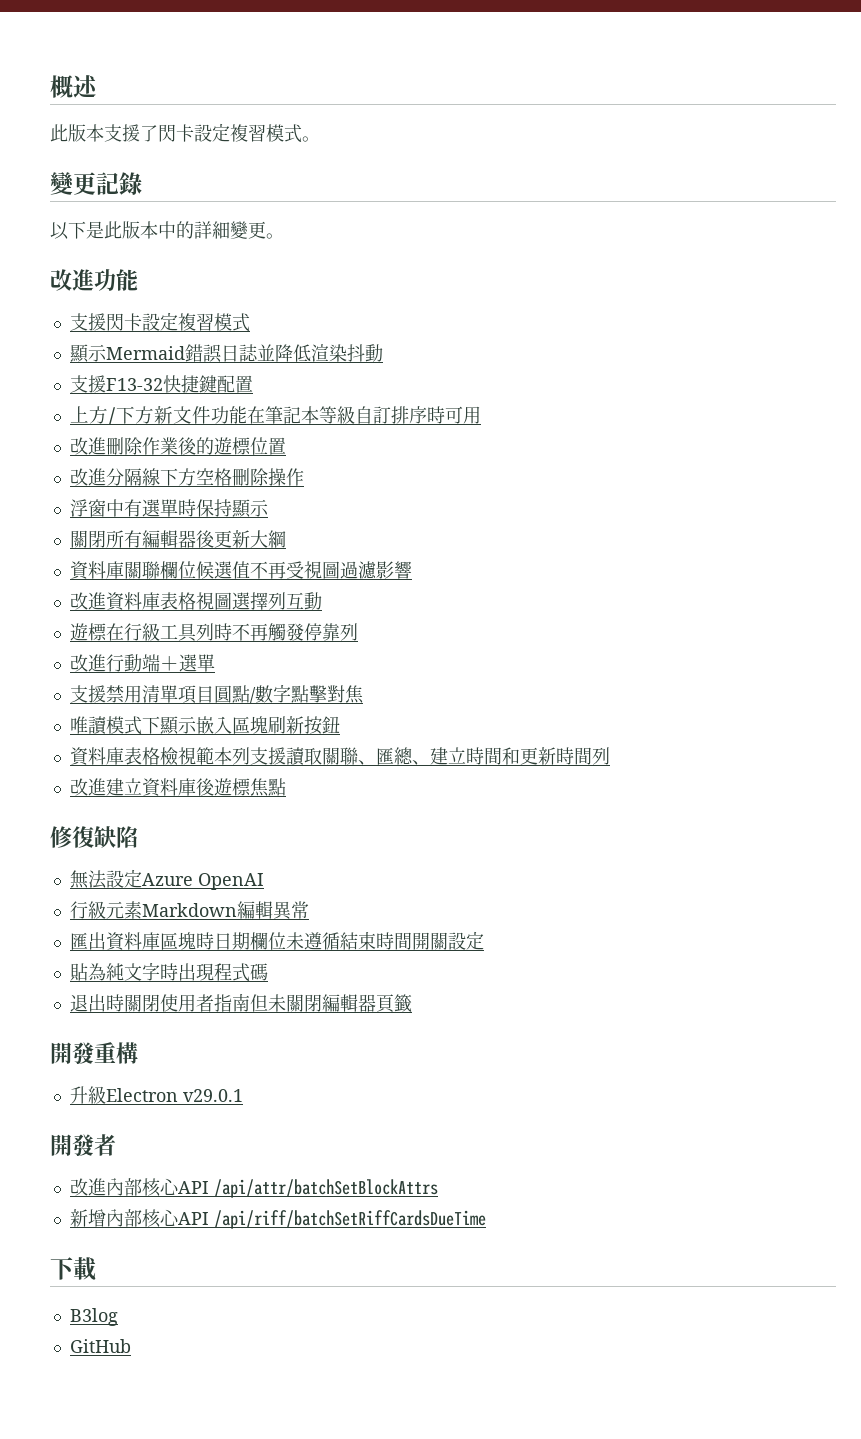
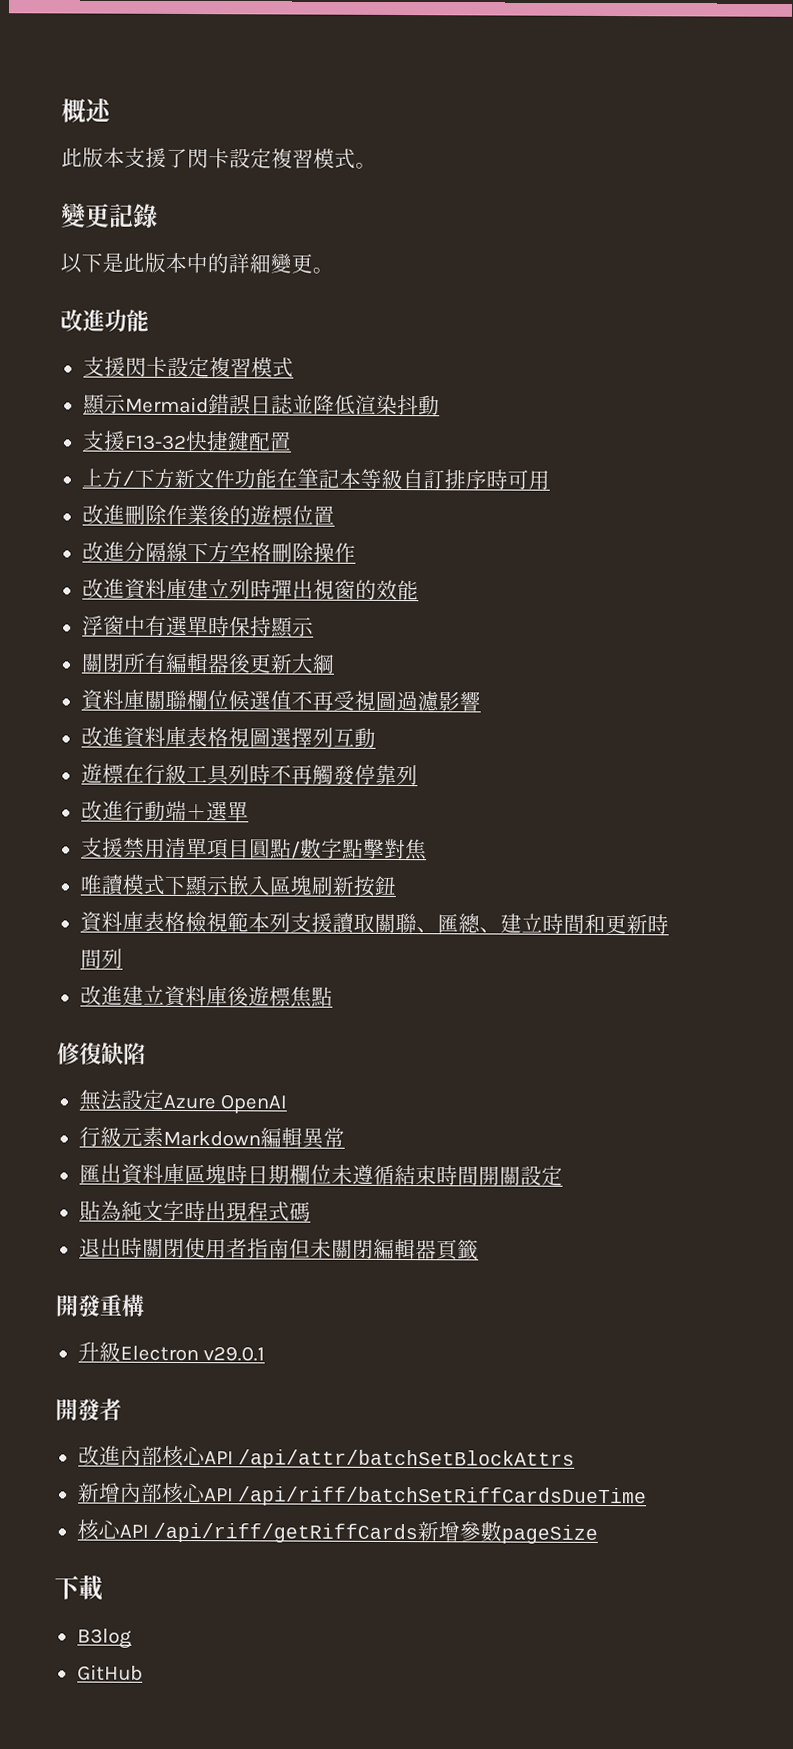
+ 改進資料庫建立列時彈出視窗的效能
+ 核心API /api/riff/getRiffCards新增參數pageSize

